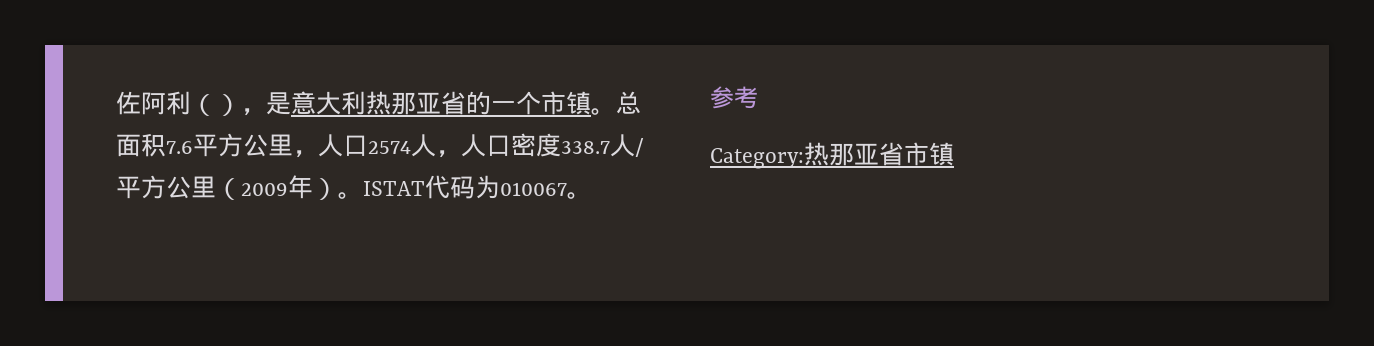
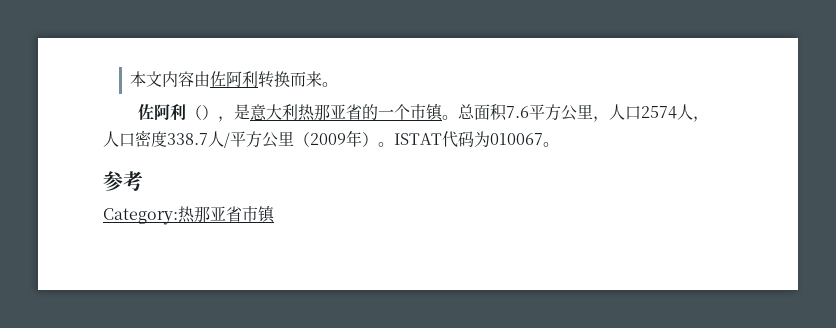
+ 本文内容由佐阿利转换而来。

